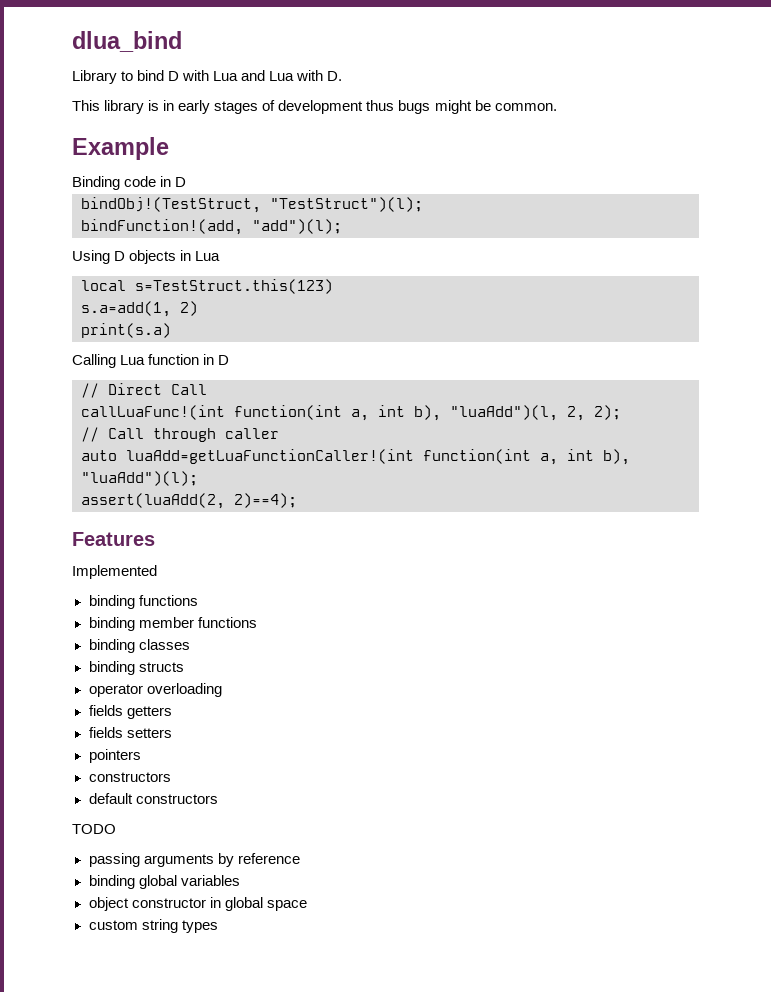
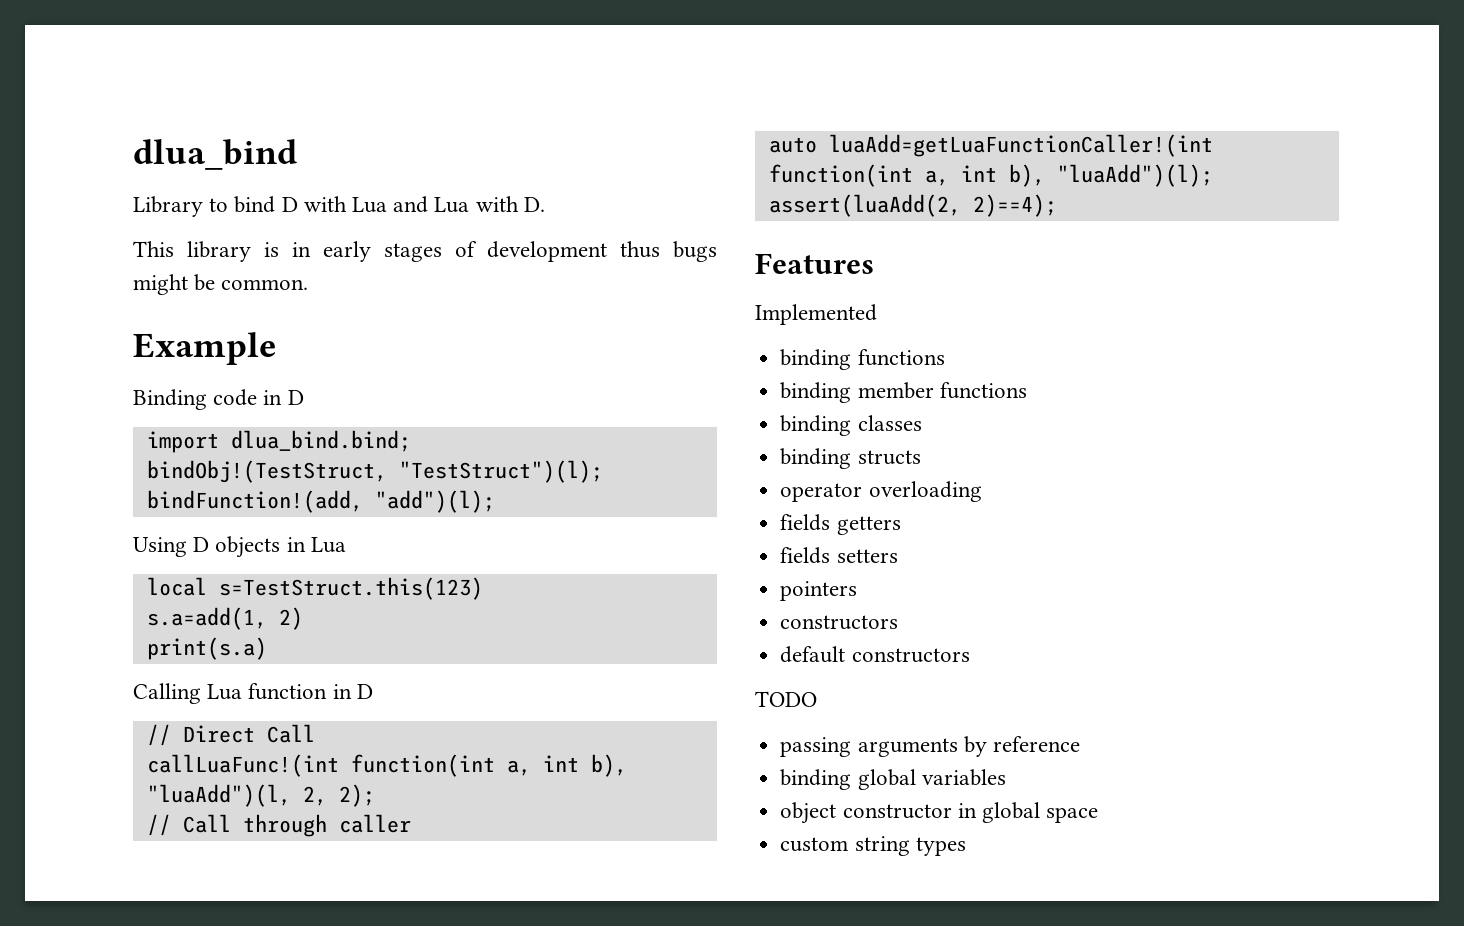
+ import dlua_bind.bind;

